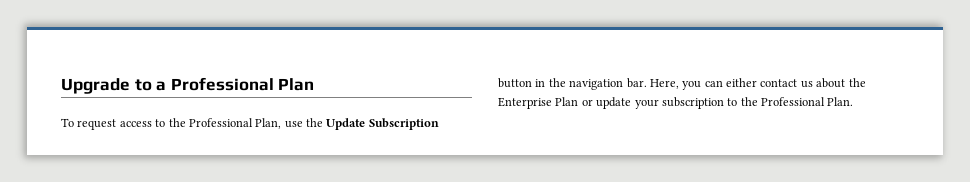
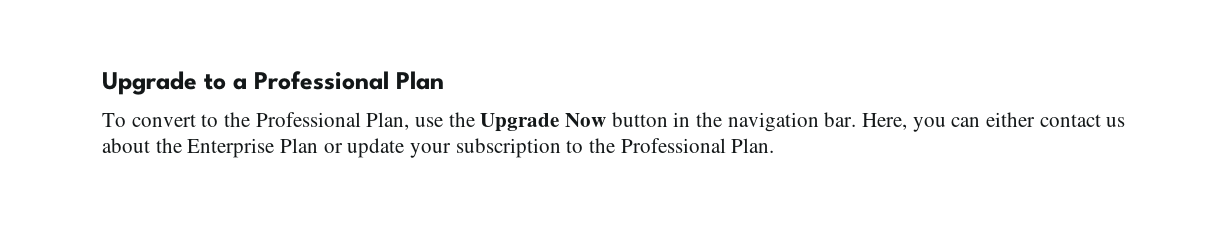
- To request access to the Professional Plan, use the Update Subscription button in the navigation bar.
+ To convert to the Professional Plan, use the Upgrade Now button in the navigation bar.

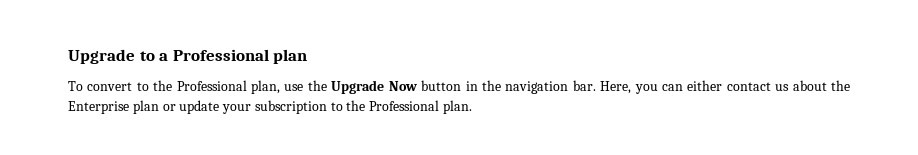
- Upgrade to a Professional Plan
+ Upgrade to a Professional plan
- To convert to the Professional Plan, use the Upgrade Now button in the navigation bar.
+ To convert to the Professional plan, use the Upgrade Now button in the navigation bar.
- Here, you can either contact us about the Enterprise Plan or update your subscription to the Professional Plan.
+ Here, you can either contact us about the Enterprise plan or update your subscription to the Professional plan.

